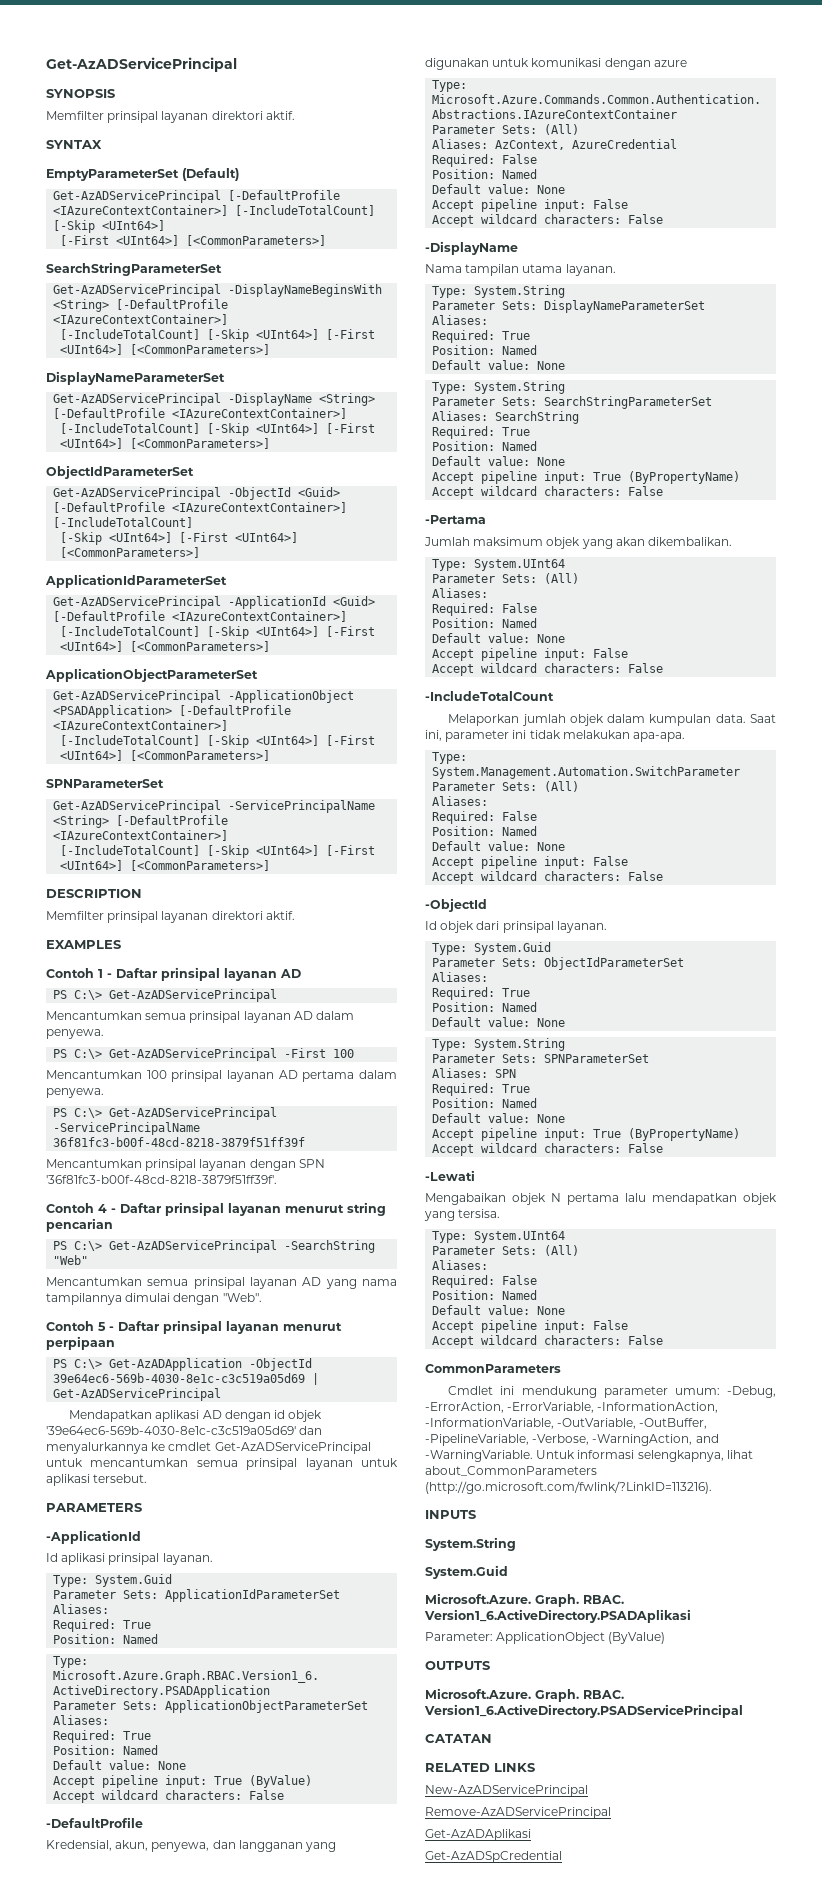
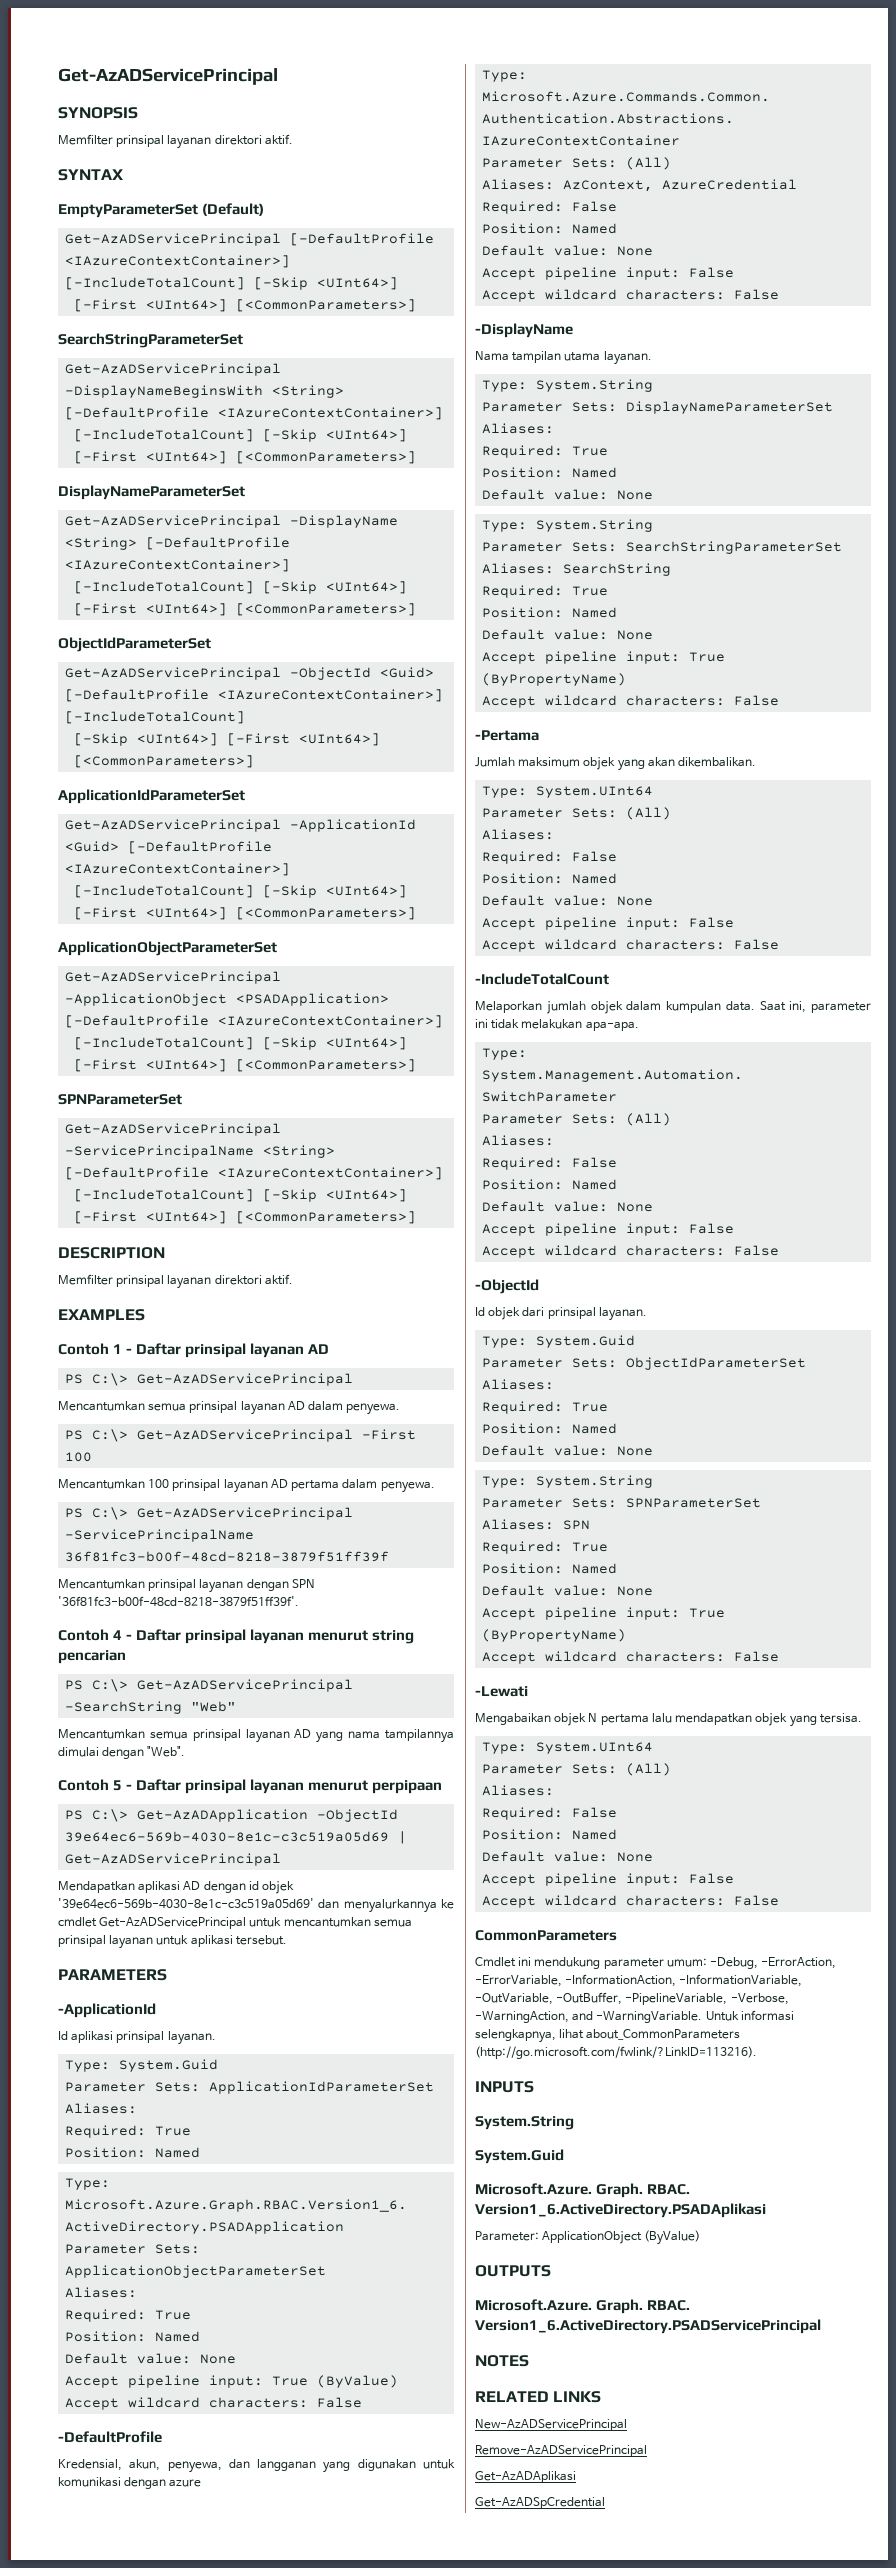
- CATATAN
+ NOTES

